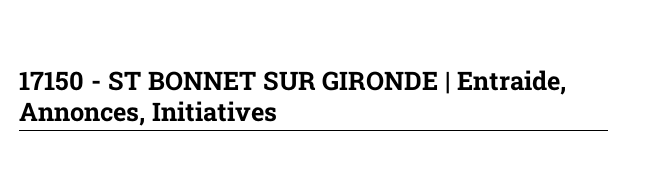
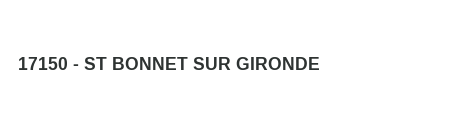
- 17150 - ST BONNET SUR GIRONDE | Entraide, Annonces, Initiatives
+ 17150 - ST BONNET SUR GIRONDE

